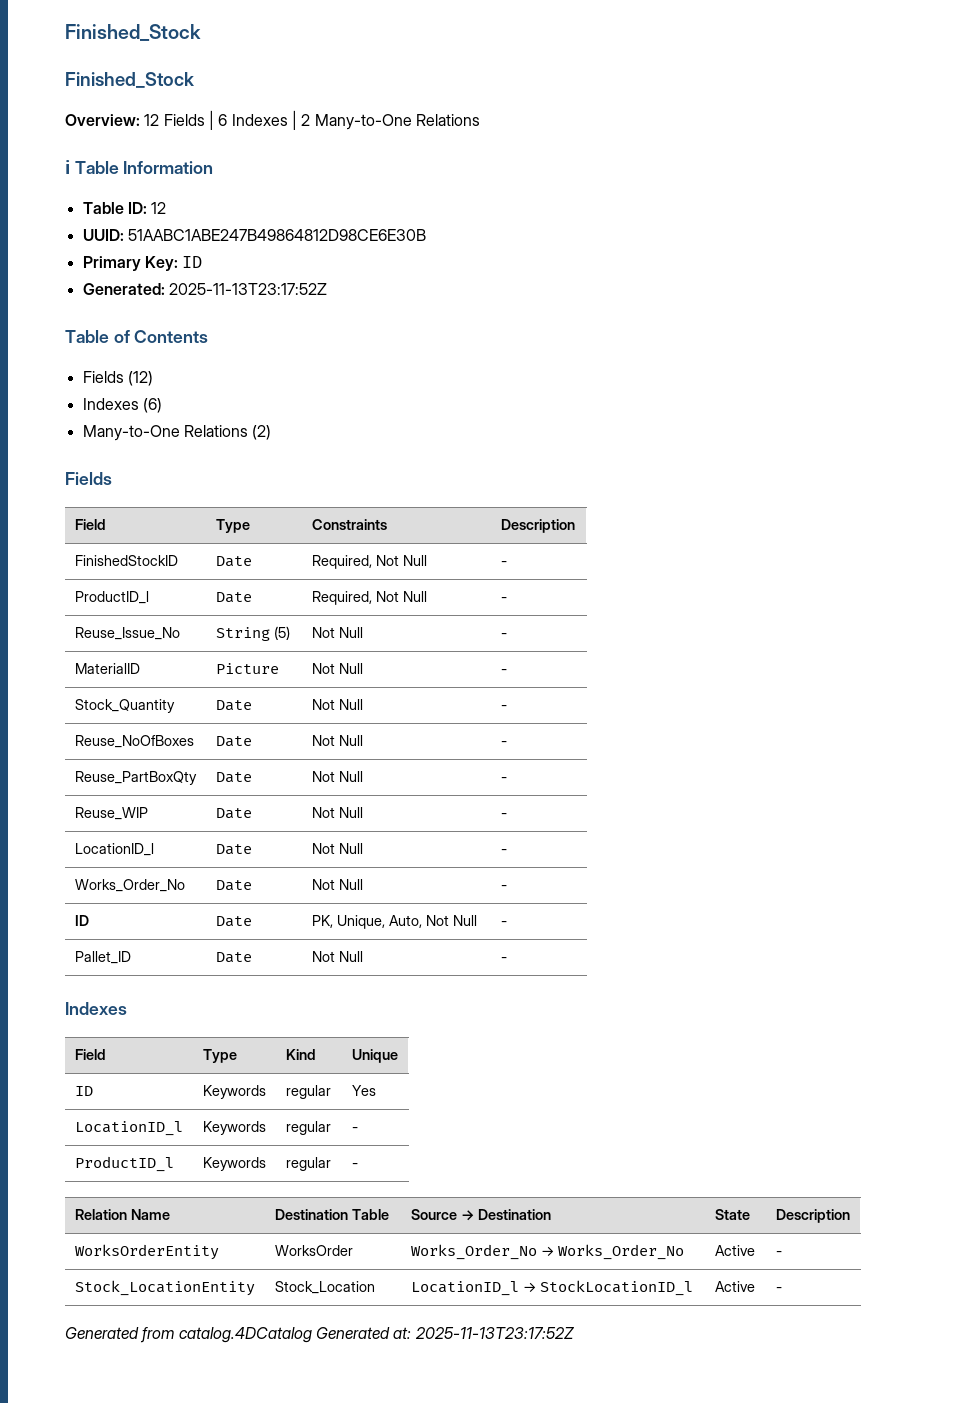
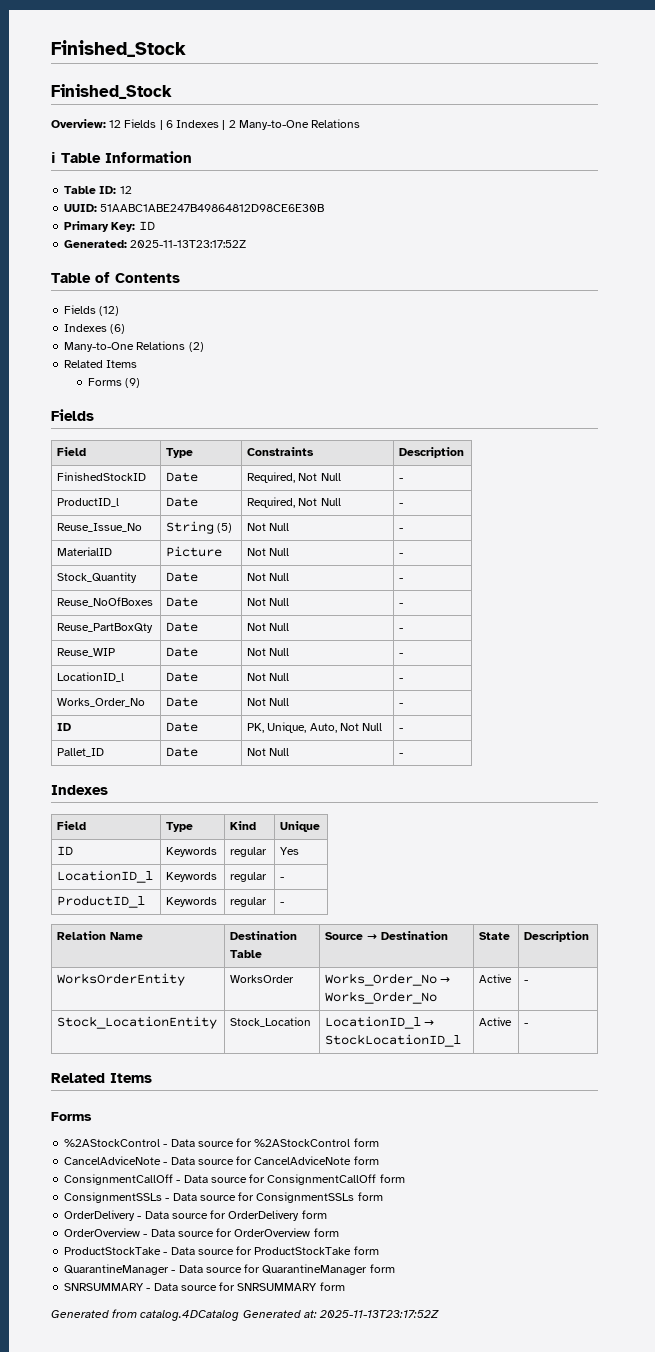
  Many-to-One Relations (2)
+ Related Items
+ Forms (9)
  Stock_LocationEntity | Stock_Location | LocationID_l → StockLocationID_l | Active | -
+ Related Items
+ Forms
+ %2AStockControl - Data source for %2AStockControl form
+ CancelAdviceNote - Data source for CancelAdviceNote form
+ ConsignmentCallOff - Data source for ConsignmentCallOff form
+ ConsignmentSSLs - Data source for ConsignmentSSLs form
+ OrderDelivery - Data source for OrderDelivery form
+ OrderOverview - Data source for OrderOverview form
+ ProductStockTake - Data source for ProductStockTake form
+ QuarantineManager - Data source for QuarantineManager form
+ SNRSUMMARY - Data source for SNRSUMMARY form

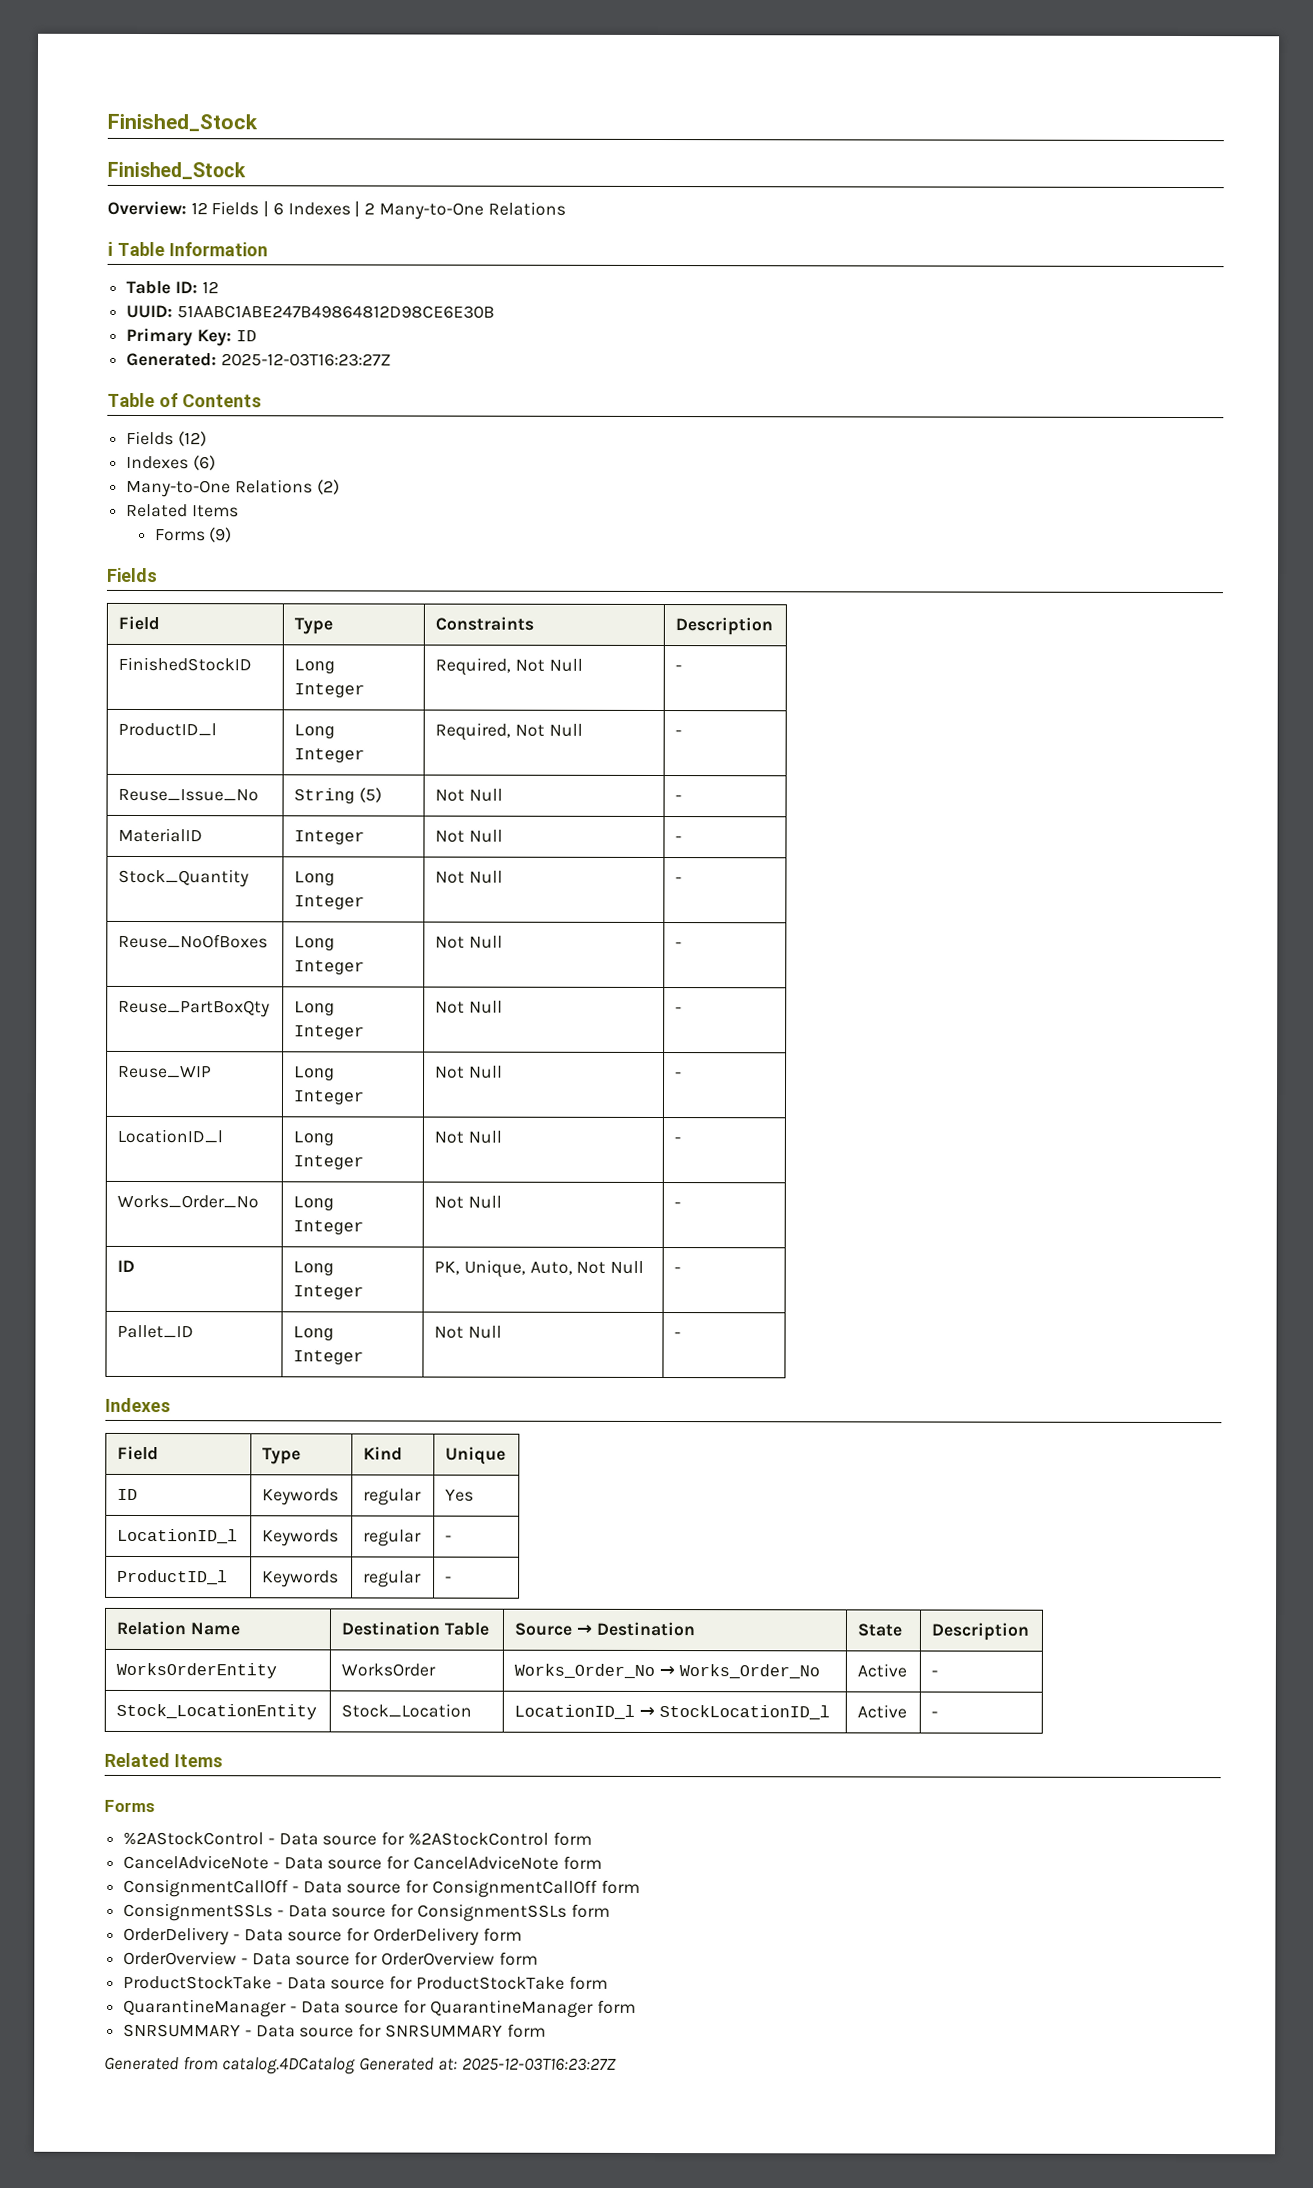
- Generated: 2025-11-13T23:17:52Z
+ Generated: 2025-12-03T16:23:27Z
- FinishedStockID | Date | Required, Not Null | -
+ FinishedStockID | Long Integer | Required, Not Null | -
- ProductID_l | Date | Required, Not Null | -
+ ProductID_l | Long Integer | Required, Not Null | -
- MaterialID | Picture | Not Null | -
+ MaterialID | Integer | Not Null | -
- Stock_Quantity | Date | Not Null | -
+ Stock_Quantity | Long Integer | Not Null | -
- Reuse_NoOfBoxes | Date | Not Null | -
+ Reuse_NoOfBoxes | Long Integer | Not Null | -
- Reuse_PartBoxQty | Date | Not Null | -
+ Reuse_PartBoxQty | Long Integer | Not Null | -
- Reuse_WIP | Date | Not Null | -
+ Reuse_WIP | Long Integer | Not Null | -
- LocationID_l | Date | Not Null | -
+ LocationID_l | Long Integer | Not Null | -
- Works_Order_No | Date | Not Null | -
+ Works_Order_No | Long Integer | Not Null | -
- ID | Date | PK, Unique, Auto, Not Null | -
+ ID | Long Integer | PK, Unique, Auto, Not Null | -
- Pallet_ID | Date | Not Null | -
+ Pallet_ID | Long Integer | Not Null | -
- Generated from catalog.4DCatalog Generated at: 2025-11-13T23:17:52Z
+ Generated from catalog.4DCatalog Generated at: 2025-12-03T16:23:27Z

